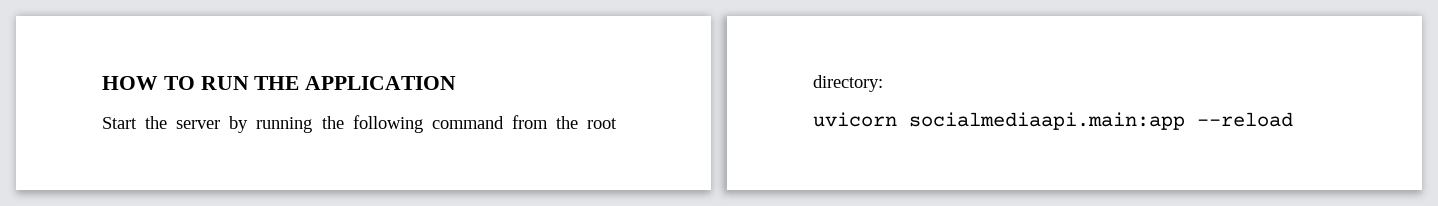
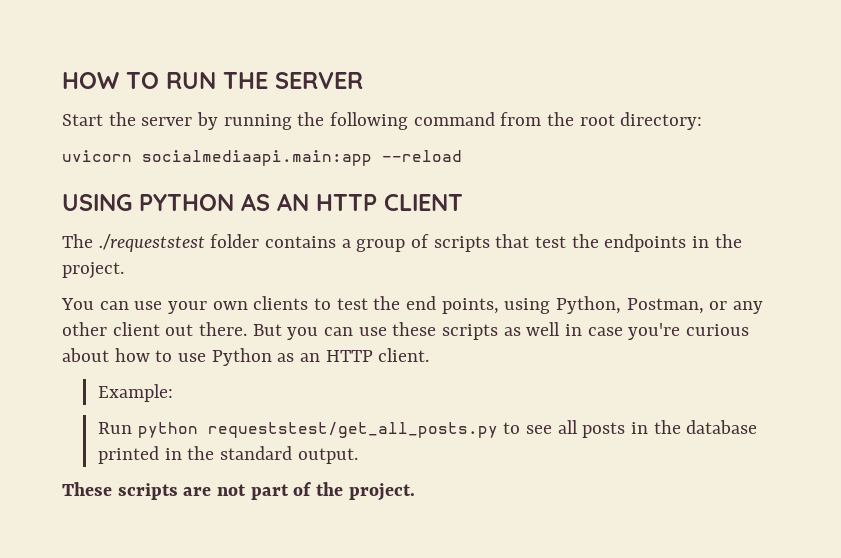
- HOW TO RUN THE APPLICATION
+ HOW TO RUN THE SERVER
+ USING PYTHON AS AN HTTP CLIENT
+ The ./requeststest folder contains a group of scripts that test the endpoints in the project.
+ You can use your own clients to test the end points, using Python, Postman, or any other client out there. But you can use these scripts as well in case you're curious about how to use Python as an HTTP client.
+ Example:
+ Run python requeststest/get_all_posts.py to see all posts in the database printed in the standard output.
+ These scripts are not part of the project.

